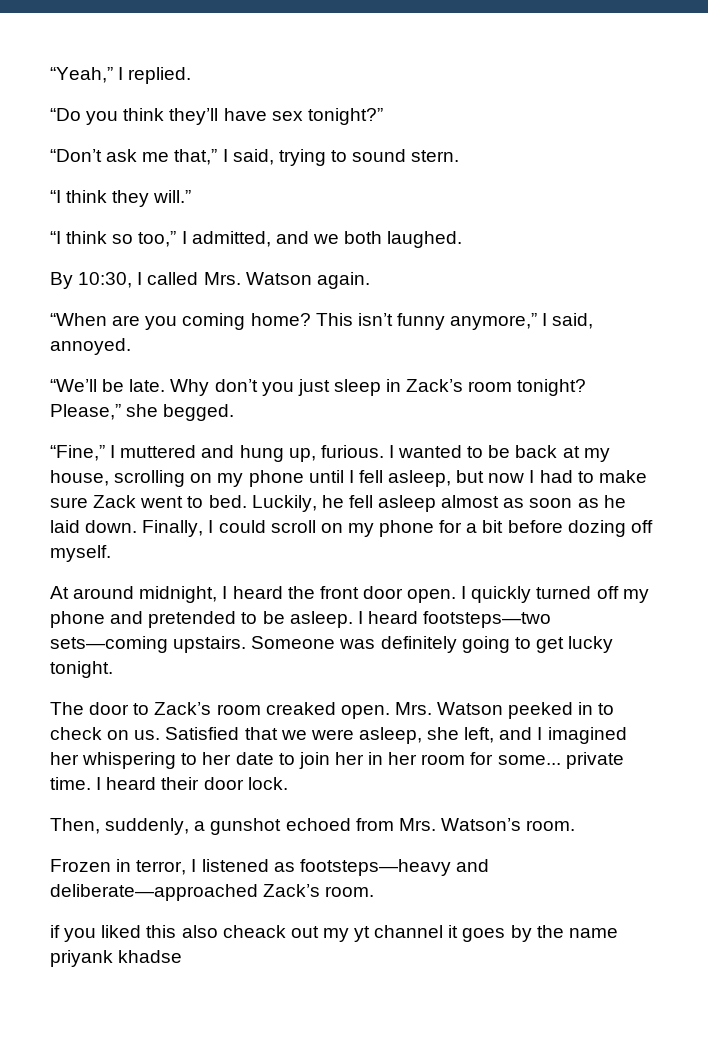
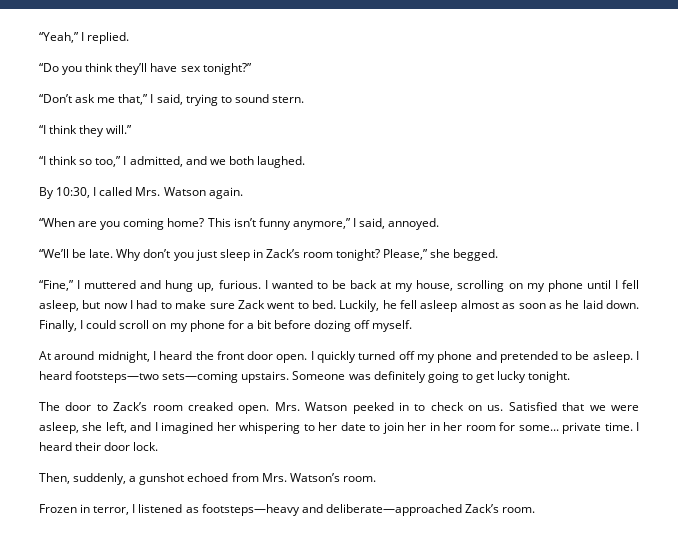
- if you liked this also cheack out my yt channel it goes by the name priyank khadse

